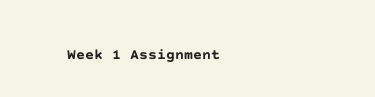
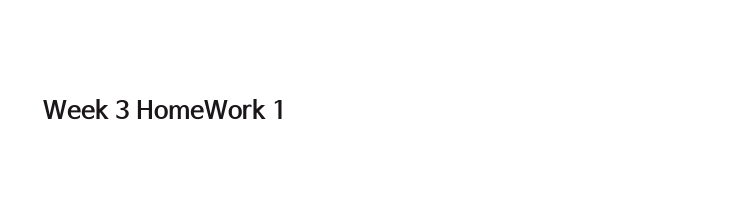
- Week 1 Assignment
+ Week 3 HomeWork 1

